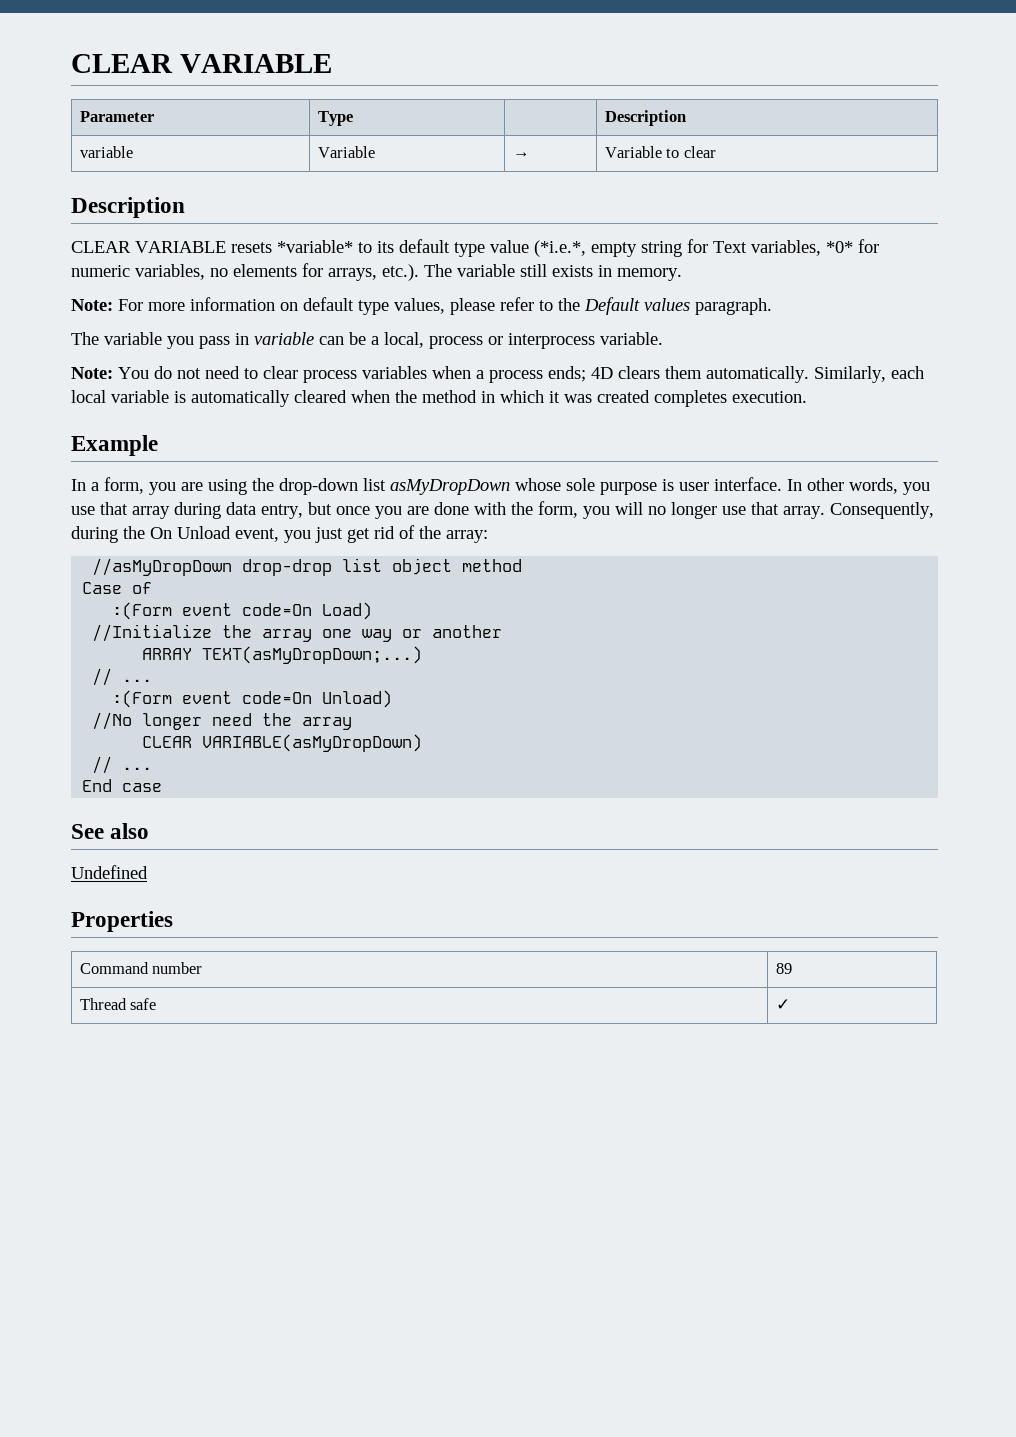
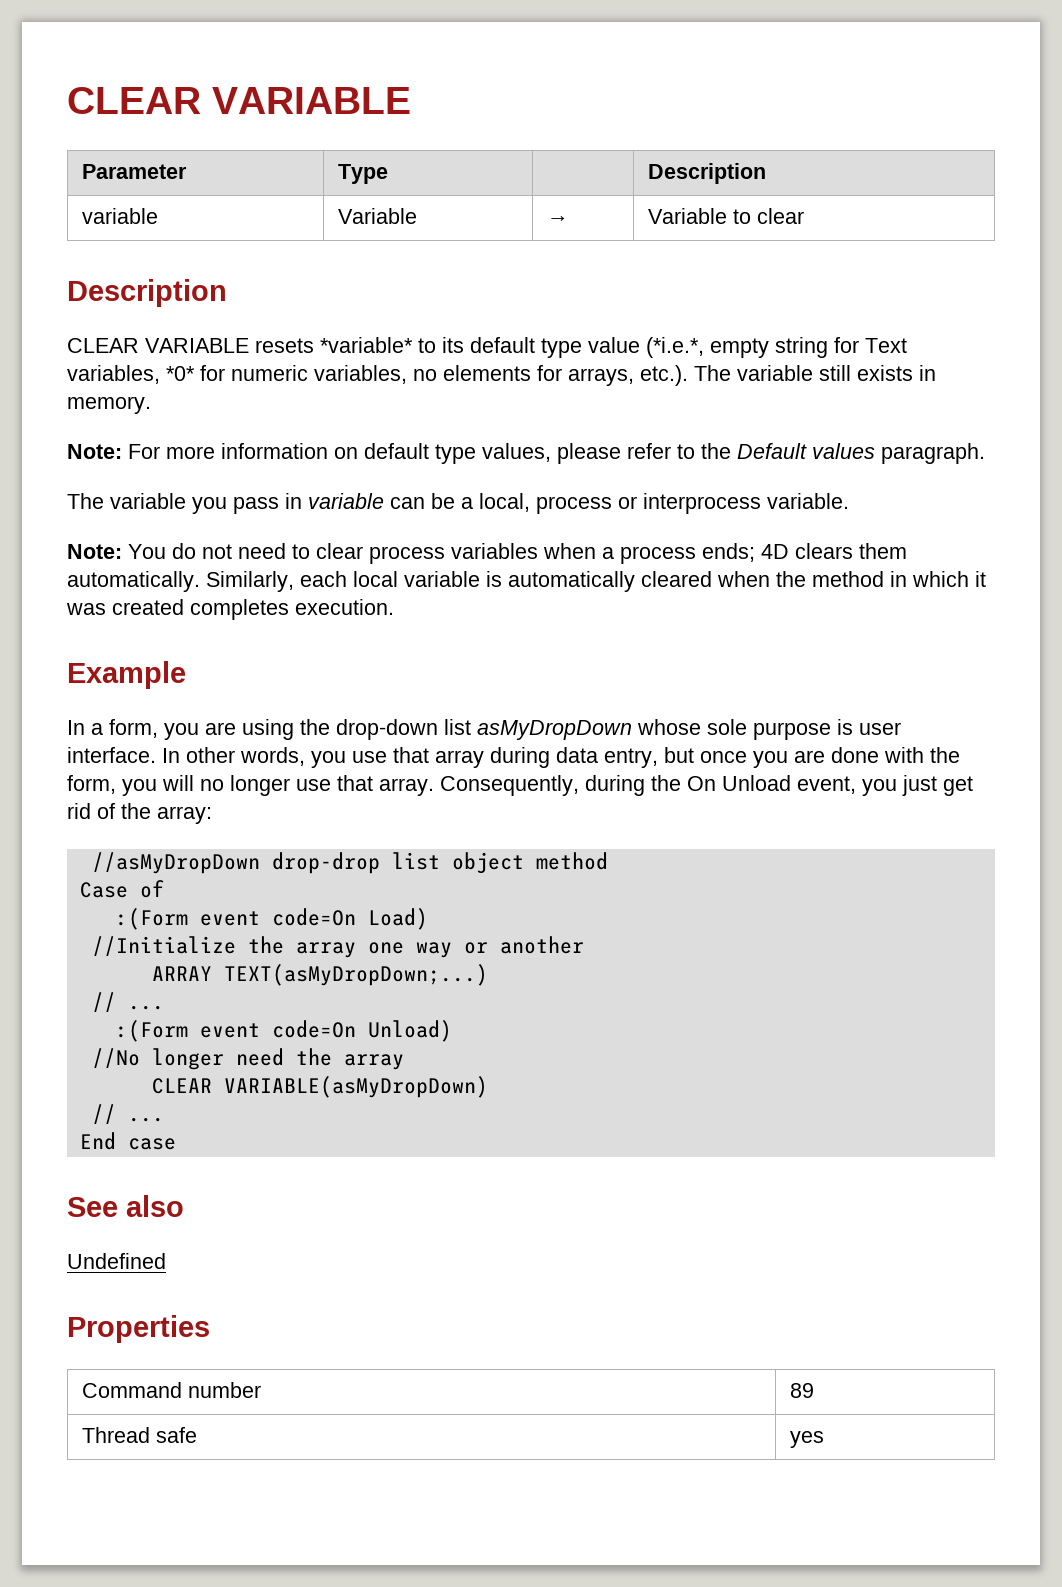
- Thread safe | ✓
+ Thread safe | yes

